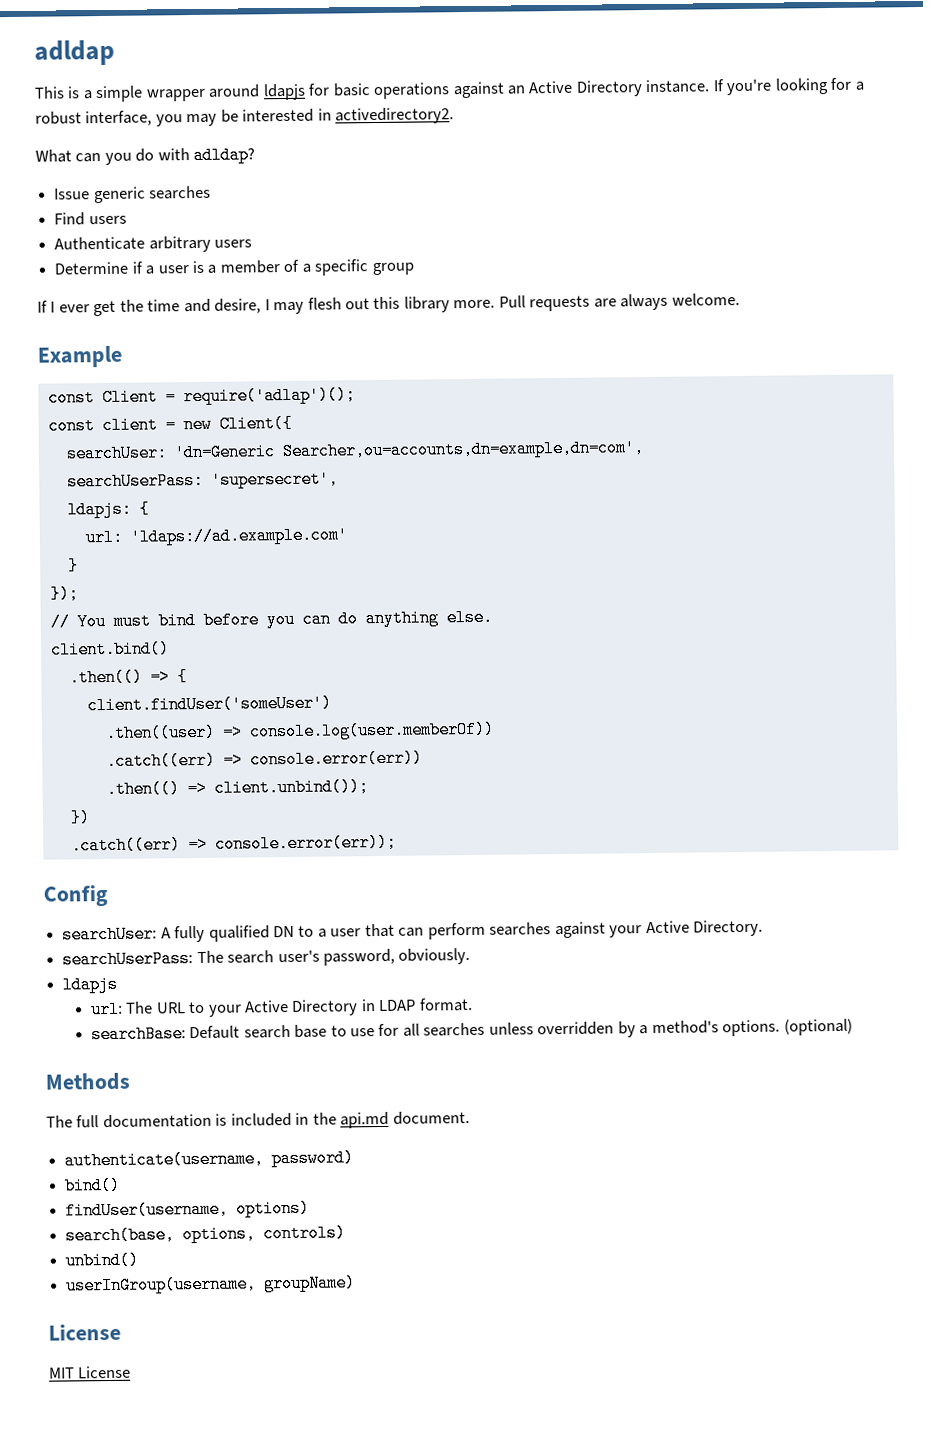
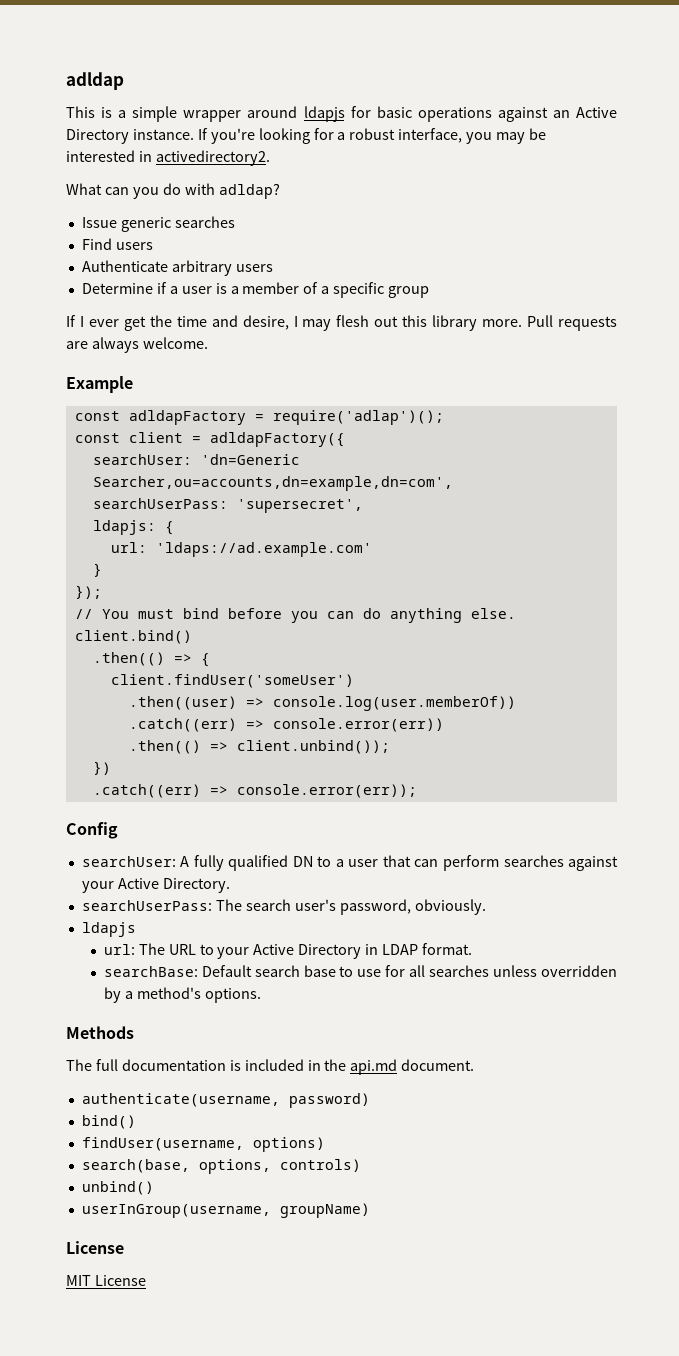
- const Client = require('adlap')();
+ const adldapFactory = require('adlap')();
- const client = new Client({
+ const client = adldapFactory({
- (optional)

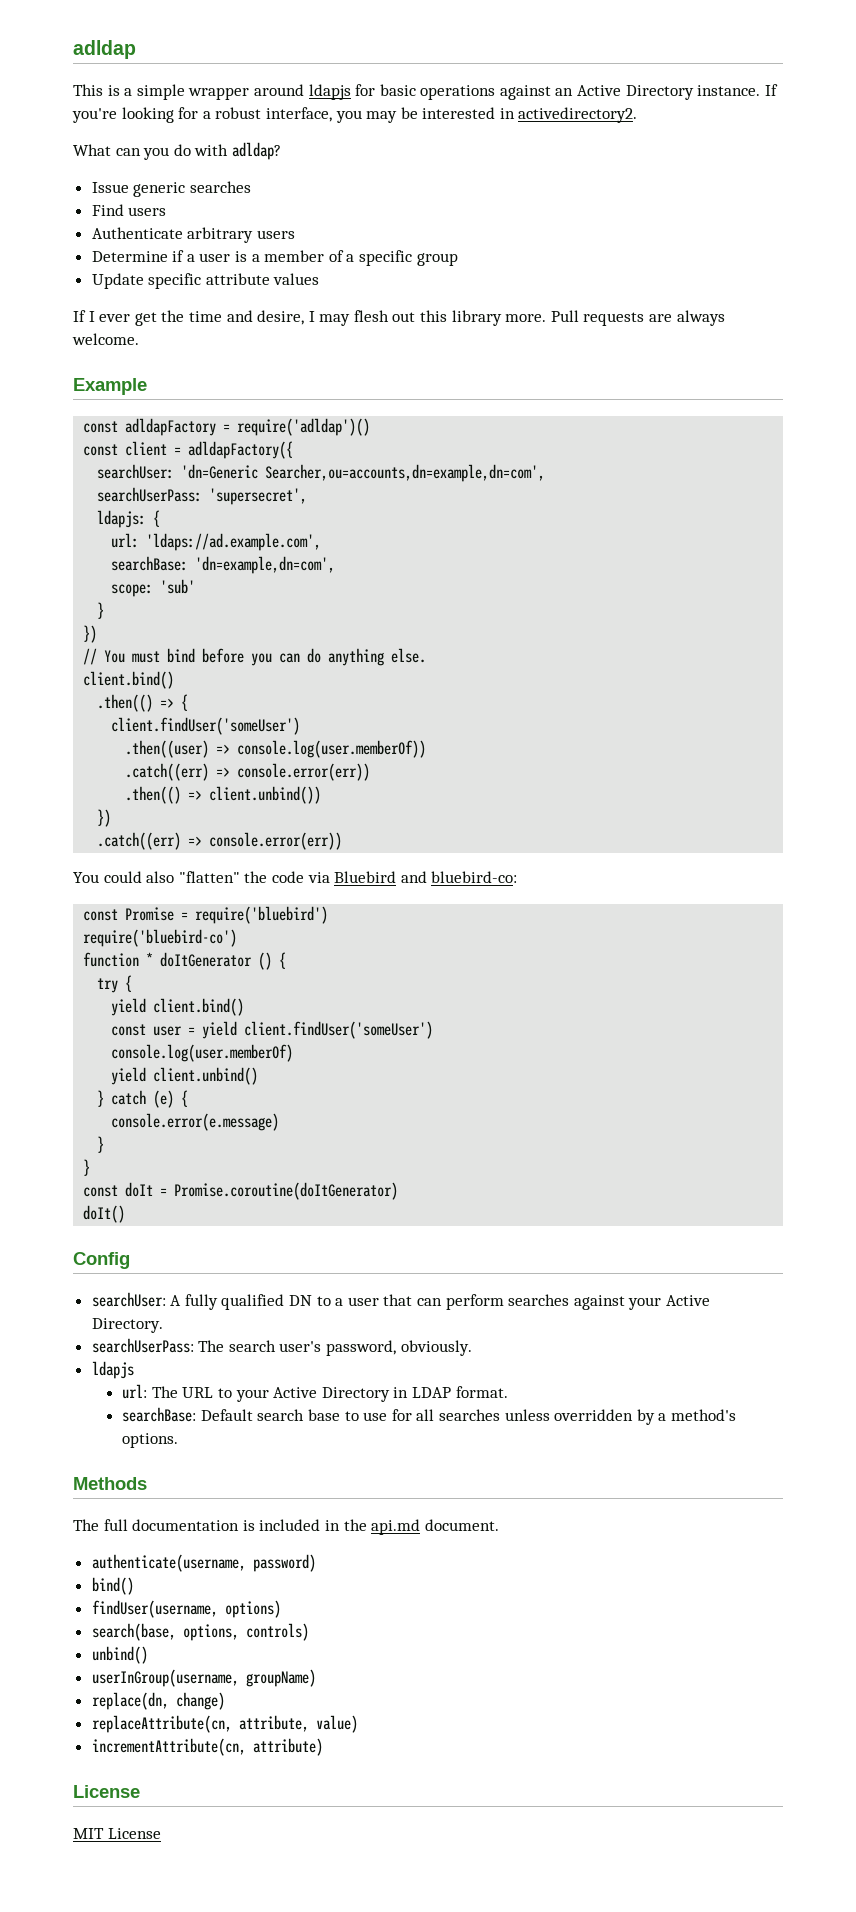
+ Update specific attribute values
- const adldapFactory = require('adlap')();
+ const adldapFactory = require('adldap')()
- url: 'ldaps://ad.example.com'
+ url: 'ldaps://ad.example.com',
+ searchBase: 'dn=example,dn=com',
+ scope: 'sub'
  }
- });
+ })
- .then(() => client.unbind());
+ .then(() => client.unbind())
  })
- .catch((err) => console.error(err));
+ .catch((err) => console.error(err))
+ You could also "flatten" the code via Bluebird and bluebird-co:
+ const Promise = require('bluebird')
+ require('bluebird-co')
+ function * doItGenerator () {
+ try {
+ yield client.bind()
+ const user = yield client.findUser('someUser')
+ console.log(user.memberOf)
+ yield client.unbind()
+ } catch (e) {
+ console.error(e.message)
+ }
+ }
+ const doIt = Promise.coroutine(doItGenerator)
+ doIt()
+ replace(dn, change)
+ replaceAttribute(cn, attribute, value)
+ incrementAttribute(cn, attribute)

